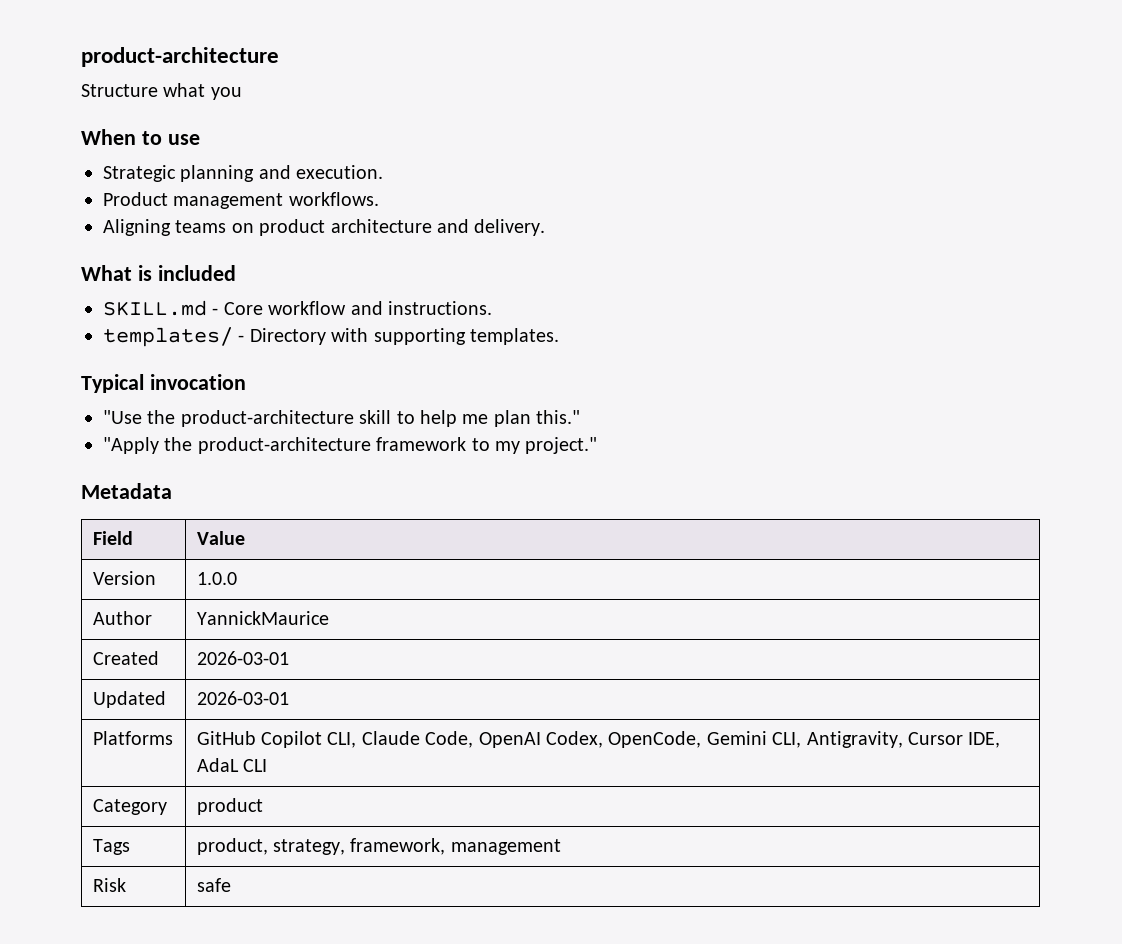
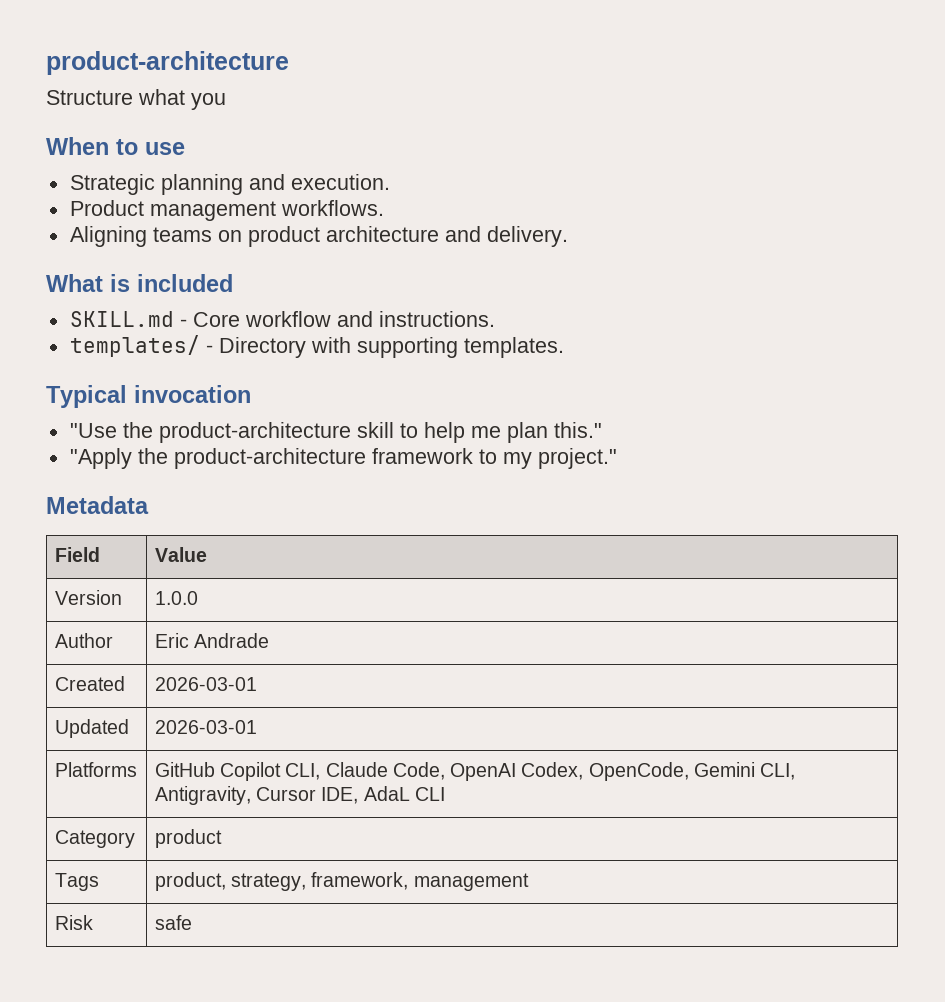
- Author | YannickMaurice
+ Author | Eric Andrade

